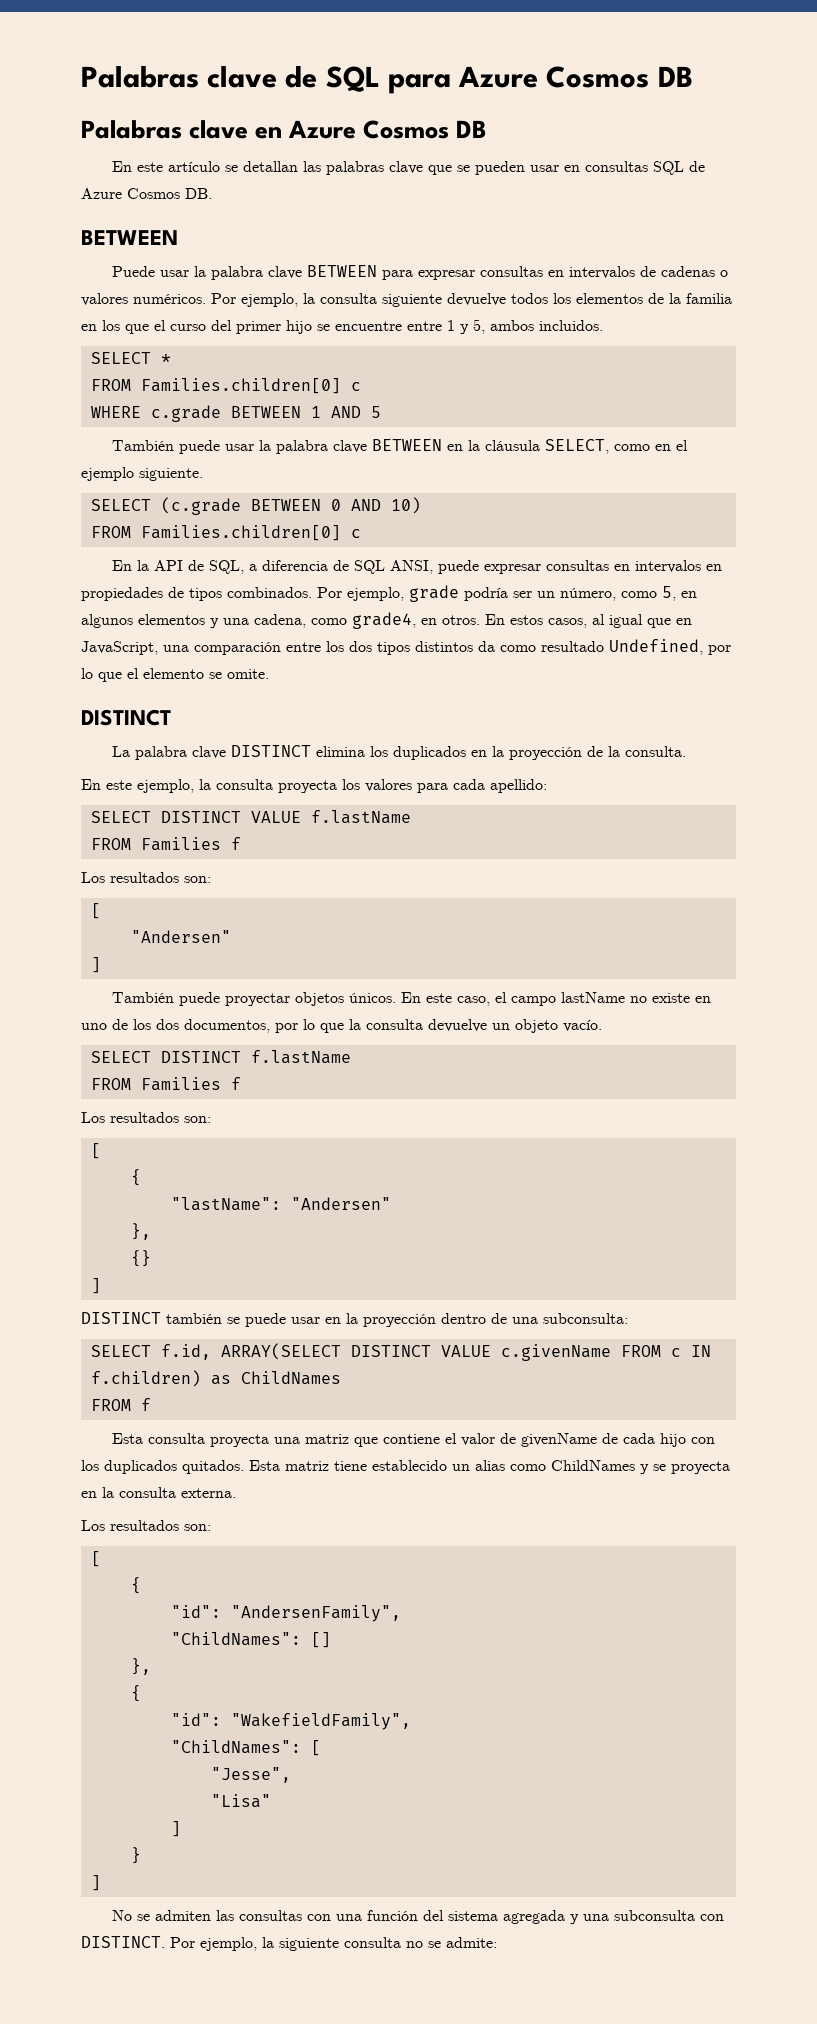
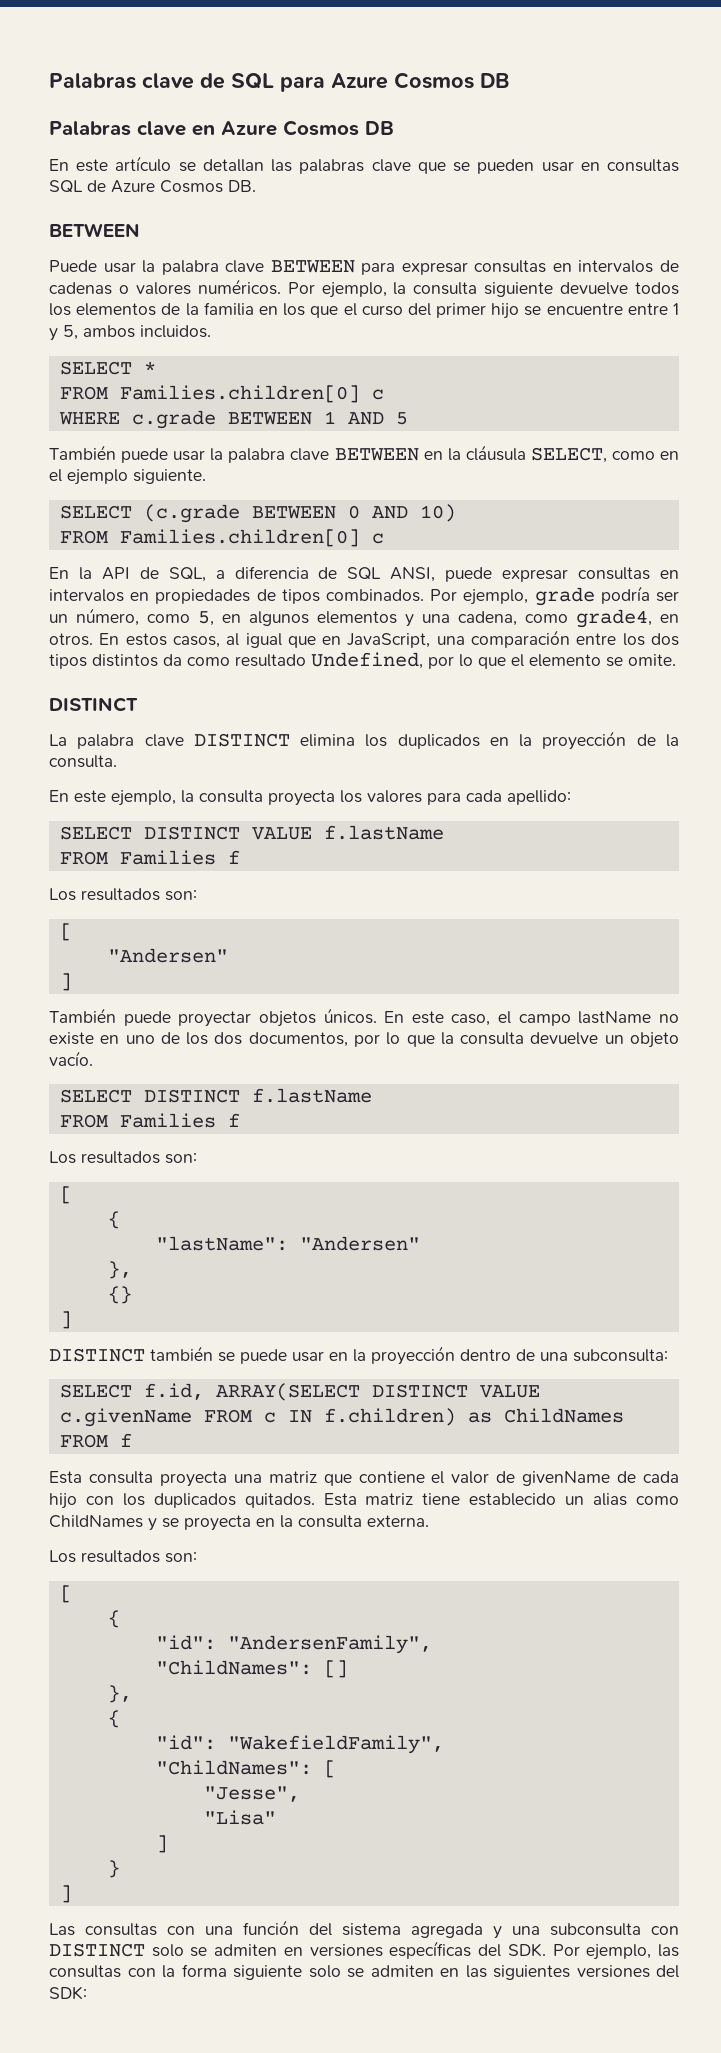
- No se admiten las consultas con una función del sistema agregada y una subconsulta con DISTINCT. Por ejemplo, la siguiente consulta no se admite:
+ Las consultas con una función del sistema agregada y una subconsulta con DISTINCT solo se admiten en versiones específicas del SDK. Por ejemplo, las consultas con la forma siguiente solo se admiten en las siguientes versiones del SDK:

